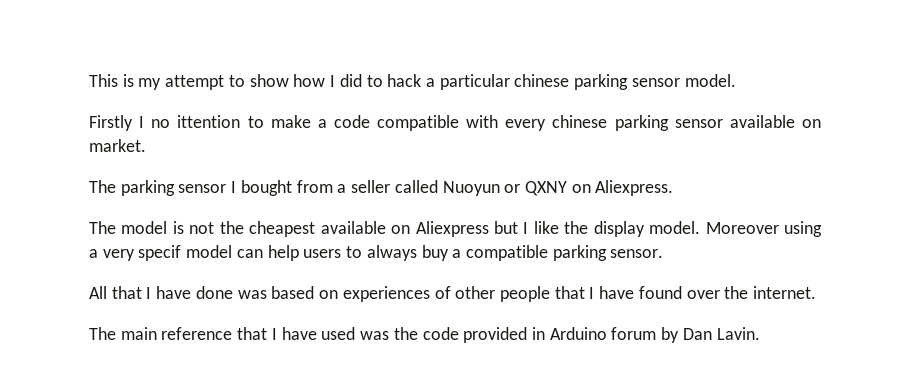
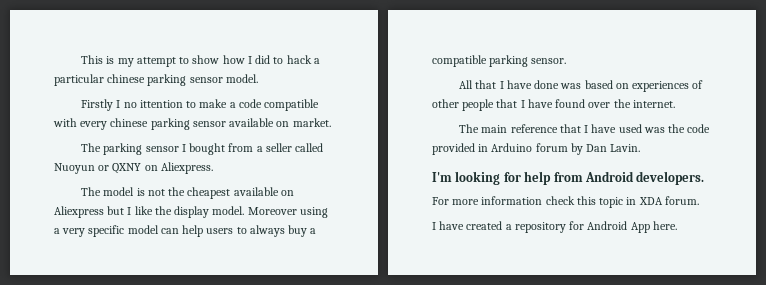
- Moreover using a very specif model can help users to always buy a compatible parking sensor.
+ Moreover using a very specific model can help users to always buy a compatible parking sensor.
+ I'm looking for help from Android developers.
+ For more information check this topic in XDA forum.
+ I have created a repository for Android App here.

